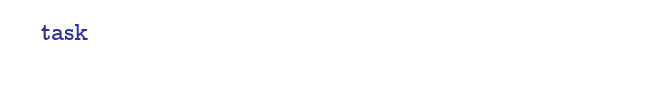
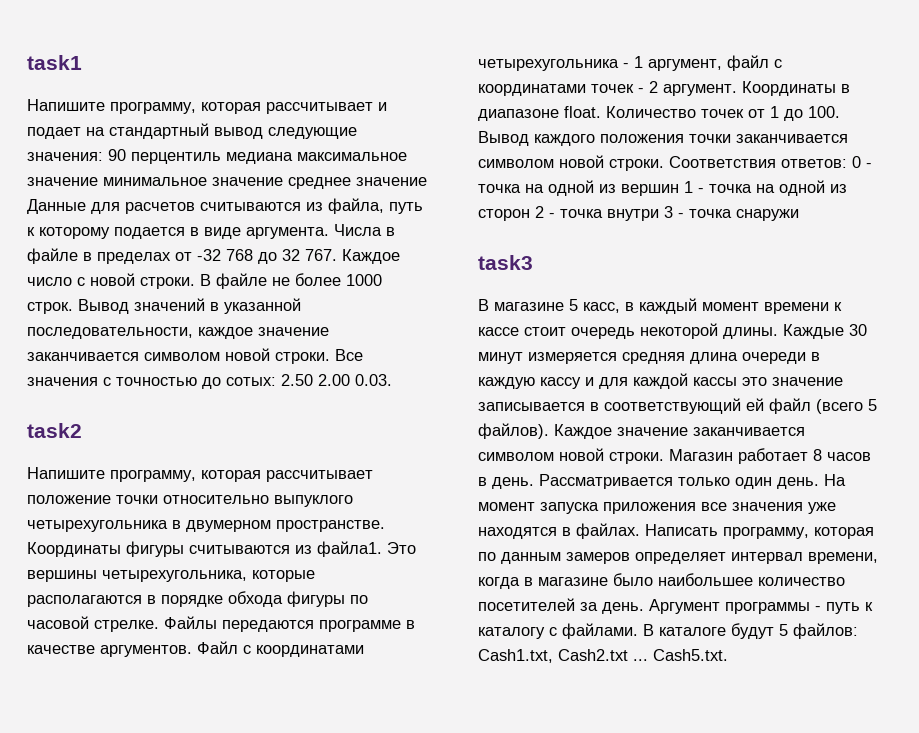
- task
+ task1
+ Напишите программу, которая рассчитывает и подает на стандартный вывод следующие значения: 90 перцентиль медиана максимальное значение минимальное значение среднее значение Данные для расчетов считываются из файла, путь к которому подается в виде аргумента. Числа в файле в пределах от -32 768 до 32 767. Каждое число с новой строки. В файле не более 1000 строк. Вывод значений в указанной последовательности, каждое значение заканчивается символом новой строки. Все значения с точностью до сотых: 2.50 2.00 0.03.
+ task2
+ Напишите программу, которая рассчитывает положение точки относительно выпуклого четырехугольника в двумерном пространстве. Координаты фигуры считываются из файла1. Это вершины четырехугольника, которые располагаются в порядке обхода фигуры по часовой стрелке. Файлы передаются программе в качестве аргументов. Файл с координатами четырехугольника - 1 аргумент, файл с координатами точек - 2 аргумент. Координаты в диапазоне float. Количество точек от 1 до 100. Вывод каждого положения точки заканчивается символом новой строки. Соответствия ответов: 0 - точка на одной из вершин 1 - точка на одной из сторон 2 - точка внутри 3 - точка снаружи
+ task3
+ В магазине 5 касс, в каждый момент времени к кассе стоит очередь некоторой длины. Каждые 30 минут измеряется средняя длина очереди в каждую кассу и для каждой кассы это значение записывается в соответствующий ей файл (всего 5 файлов). Каждое значение заканчивается символом новой строки. Магазин работает 8 часов в день. Рассматривается только один день. На момент запуска приложения все значения уже находятся в файлах. Написать программу, которая по данным замеров определяет интервал времени, когда в магазине было наибольшее количество посетителей за день. Аргумент программы - путь к каталогу с файлами. В каталоге будут 5 файлов: Cash1.txt, Cash2.txt ... Cash5.txt.

